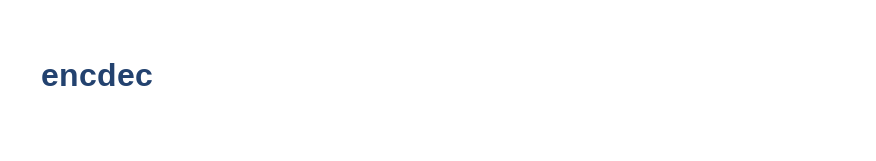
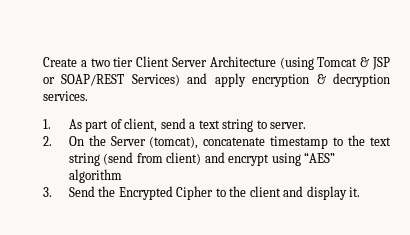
- encdec
+ Create a two tier Client Server Architecture (using Tomcat & JSP or SOAP/REST Services) and apply encryption & decryption services.
+ 1. As part of client, send a text string to server.
+ 2. On the Server (tomcat), concatenate timestamp to the text string (send from client) and encrypt using “AES” algorithm
+ 3. Send the Encrypted Cipher to the client and display it.

